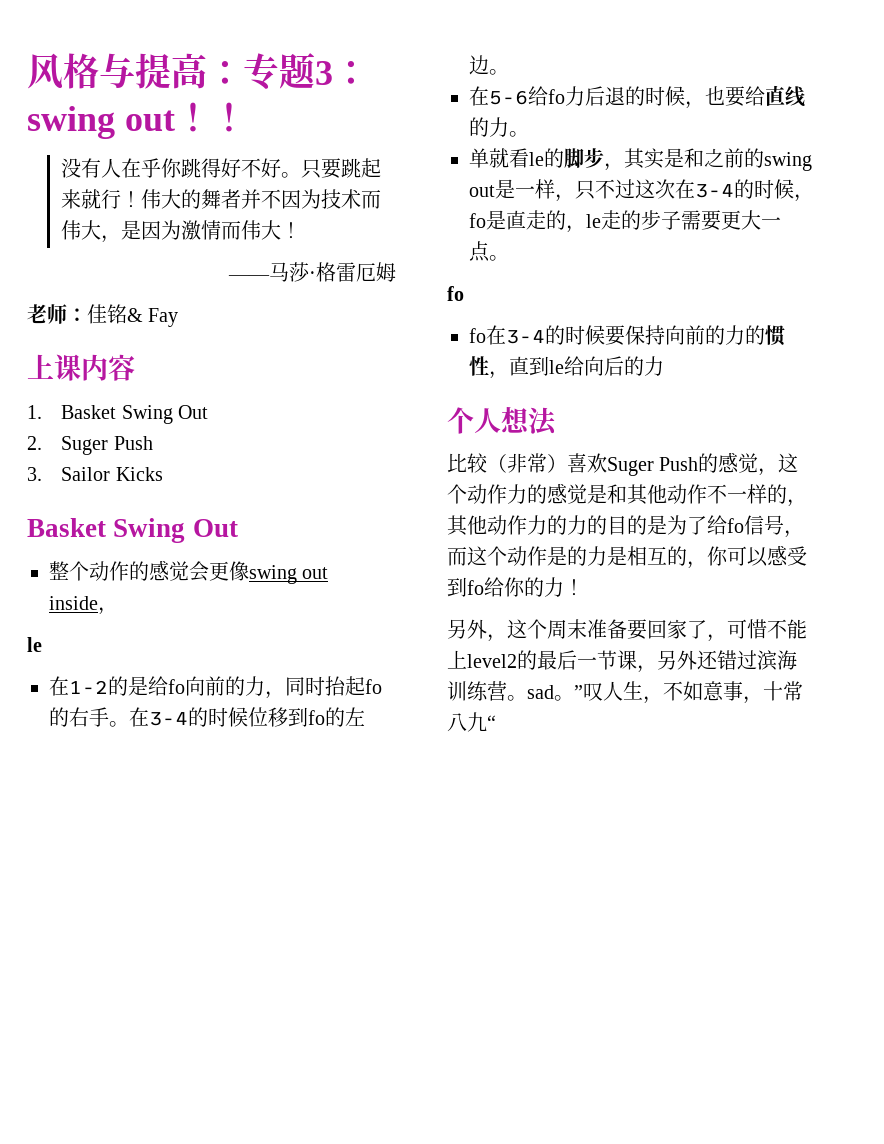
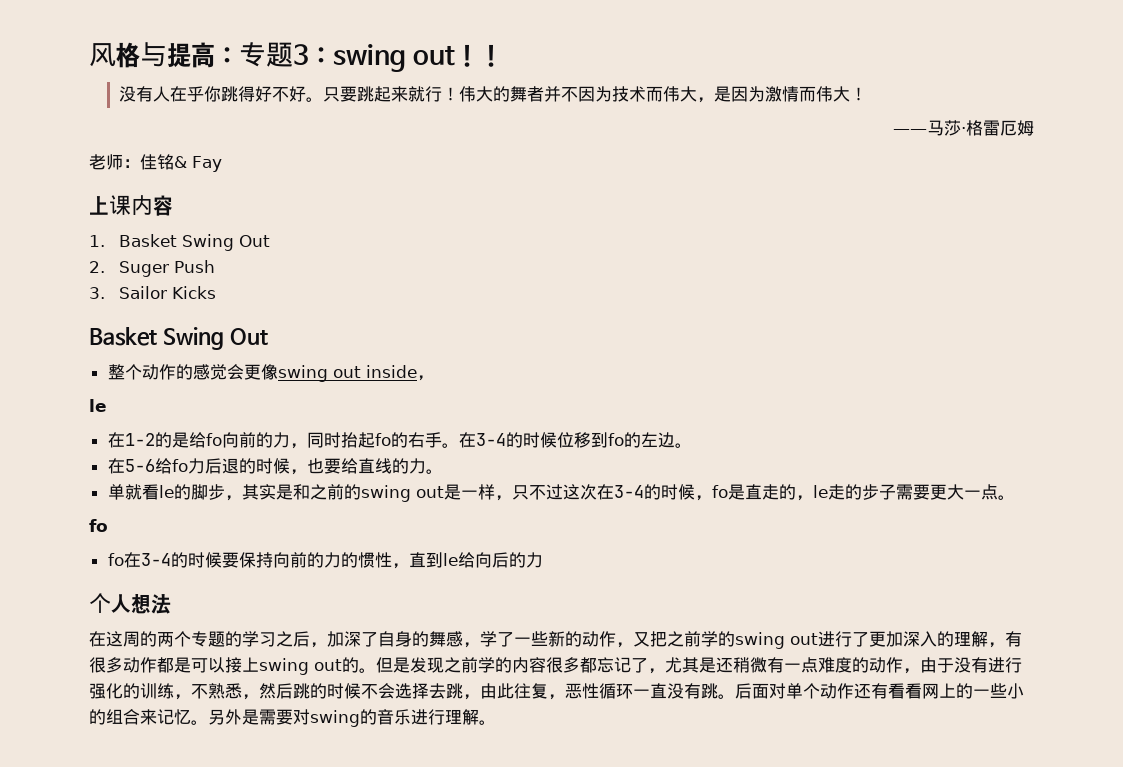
- 比较（非常）喜欢Suger Push的感觉，这个动作力的感觉是和其他动作不一样的，其他动作力的力的目的是为了给fo信号，而这个动作是的力是相互的，你可以感受到fo给你的力！
- 另外，这个周末准备要回家了，可惜不能上level2的最后一节课，另外还错过滨海训练营。sad。”叹人生，不如意事，十常八九“
+ 在这周的两个专题的学习之后，加深了自身的舞感，学了一些新的动作，又把之前学的swing out进行了更加深入的理解，有很多动作都是可以接上swing out的。但是发现之前学的内容很多都忘记了，尤其是还稍微有一点难度的动作，由于没有进行强化的训练，不熟悉，然后跳的时候不会选择去跳，由此往复，恶性循环一直没有跳。后面对单个动作还有看看网上的一些小的组合来记忆。另外是需要对swing的音乐进行理解。

